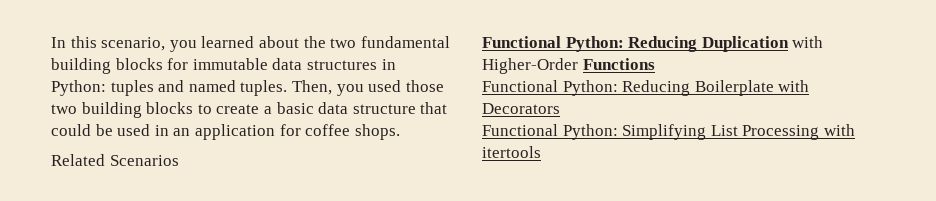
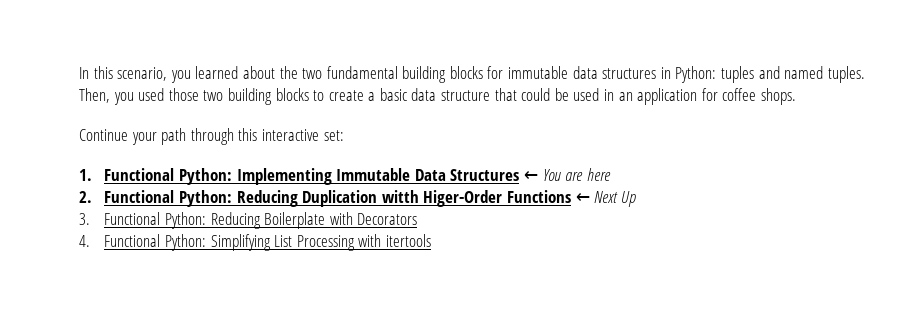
- Related Scenarios
- Functional Python: Reducing Duplication with Higher-Order Functions
- Functional Python: Reducing Boilerplate with Decorators
+ Continue your path through this interactive set:
+ 1. Functional Python: Implementing Immutable Data Structures ← You are here
+ 2. Functional Python: Reducing Duplication witth Higer-Order Functions ← Next Up
+ 3. Functional Python: Reducing Boilerplate with Decorators
- Functional Python: Simplifying List Processing with itertools
+ 4. Functional Python: Simplifying List Processing with itertools

